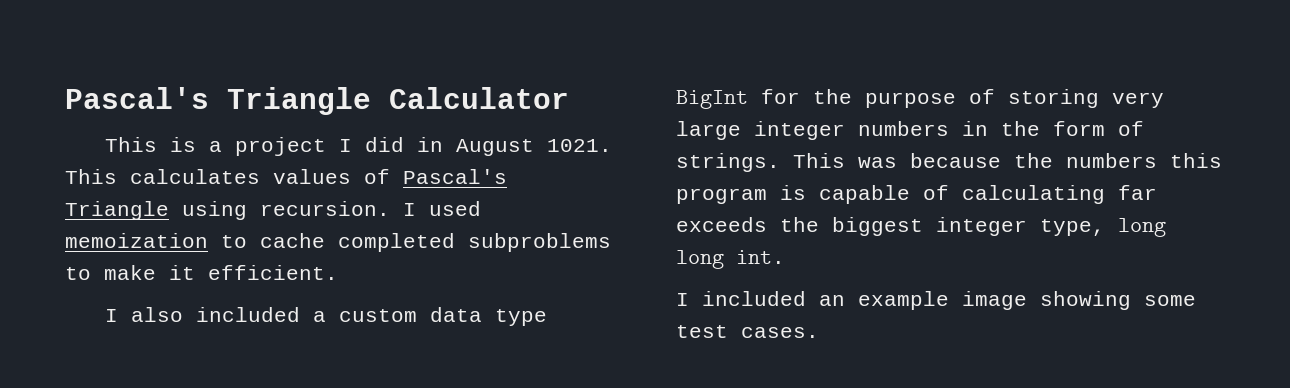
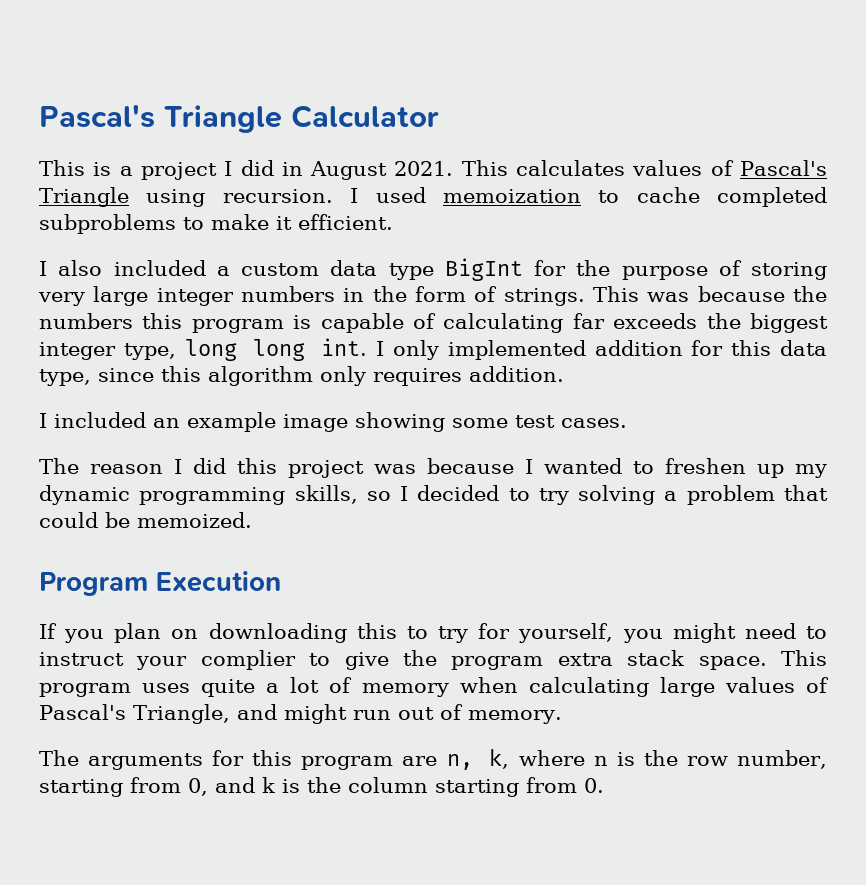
- This is a project I did in August 1021.
+ This is a project I did in August 2021.
+ I only implemented addition for this data type, since this algorithm only requires addition.
+ The reason I did this project was because I wanted to freshen up my dynamic programming skills, so I decided to try solving a problem that could be memoized.
+ Program Execution
+ If you plan on downloading this to try for yourself, you might need to instruct your complier to give the program extra stack space. This program uses quite a lot of memory when calculating large values of Pascal's Triangle, and might run out of memory.
+ The arguments for this program are n, k, where n is the row number, starting from 0, and k is the column starting from 0.

